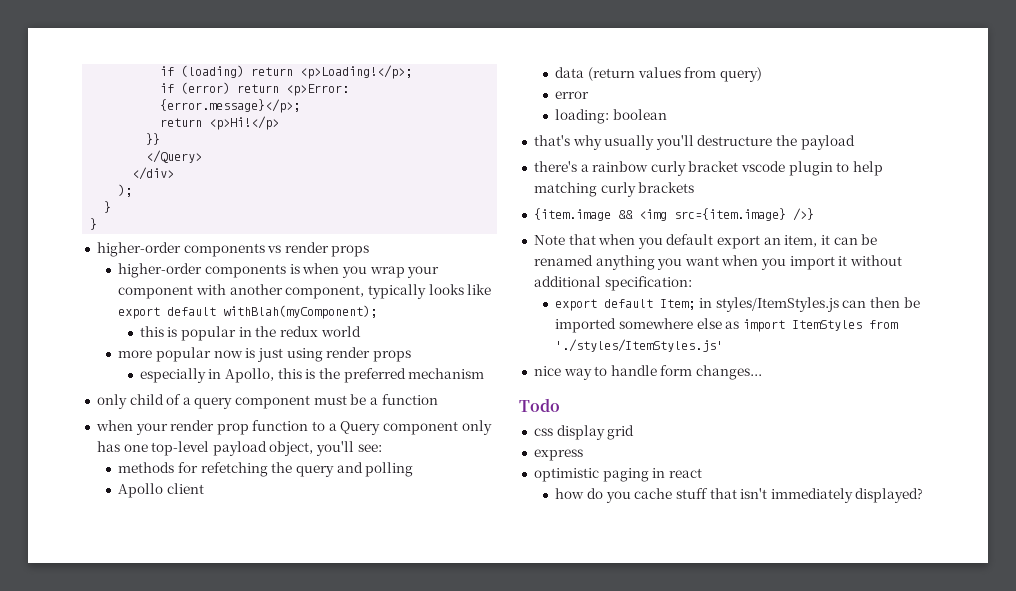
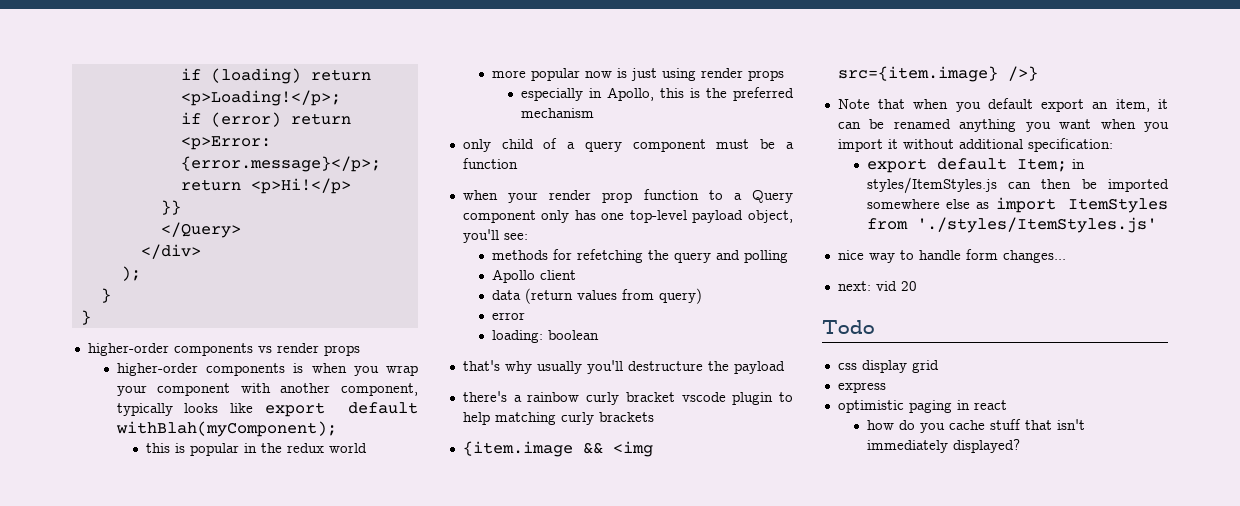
+ next: vid 20

